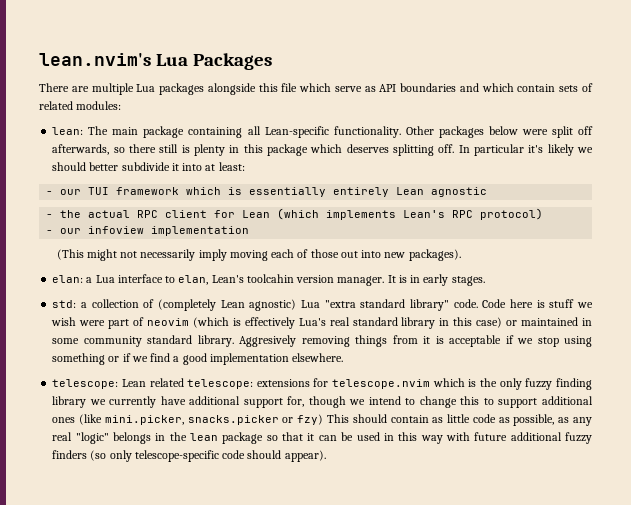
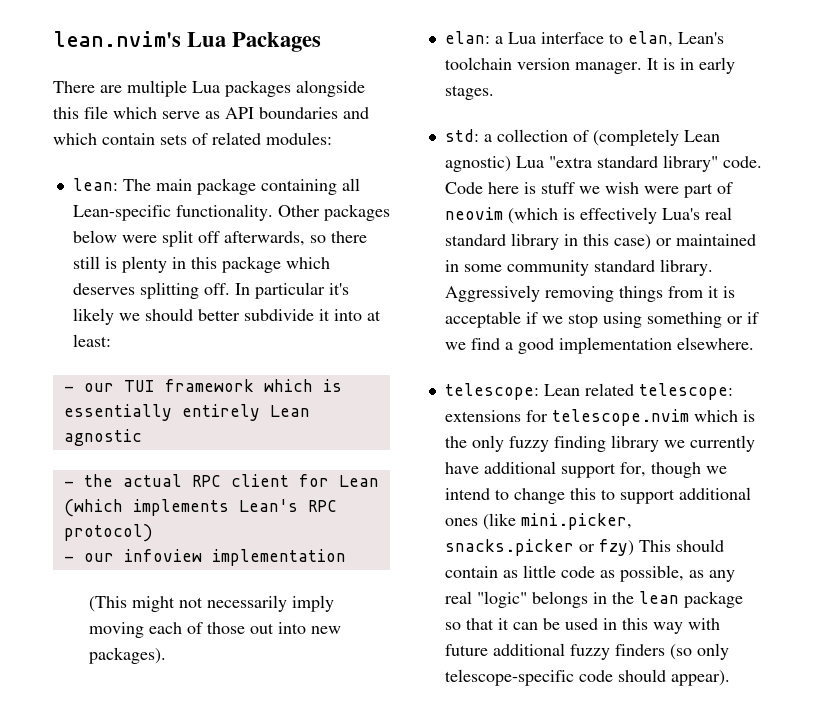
- elan: a Lua interface to elan, Lean's toolcahin version manager.
+ elan: a Lua interface to elan, Lean's toolchain version manager.
- Aggresively removing things from it is acceptable if we stop using something or if we find a good implementation elsewhere.
+ Aggressively removing things from it is acceptable if we stop using something or if we find a good implementation elsewhere.

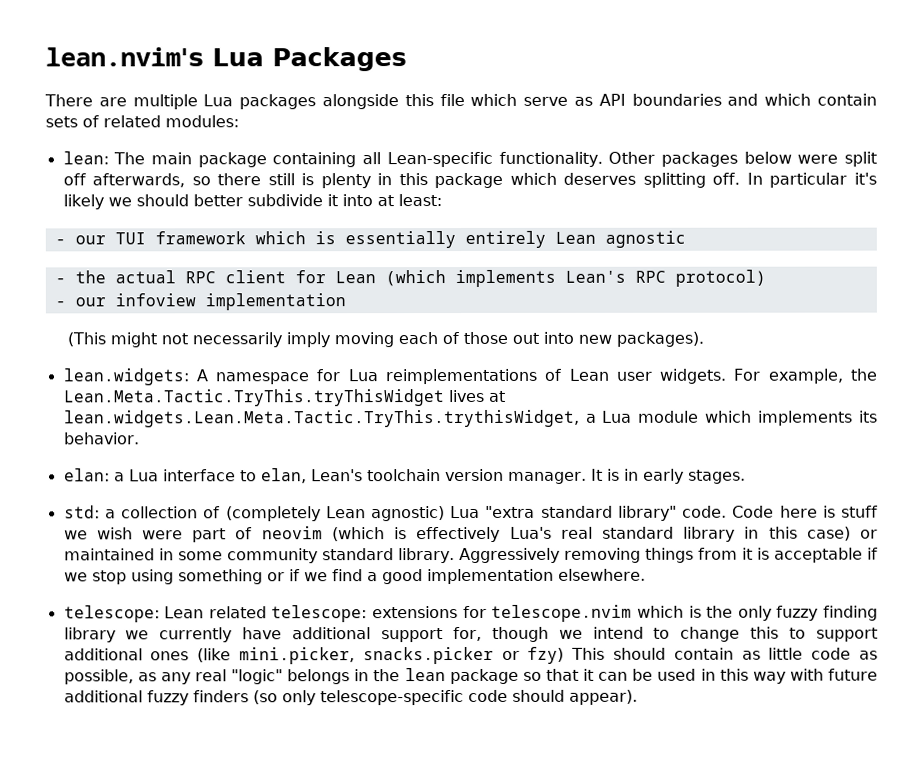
+ lean.widgets: A namespace for Lua reimplementations of Lean user widgets. For example, the Lean.Meta.Tactic.TryThis.tryThisWidget lives at lean.widgets.Lean.Meta.Tactic.TryThis.trythisWidget, a Lua module which implements its behavior.

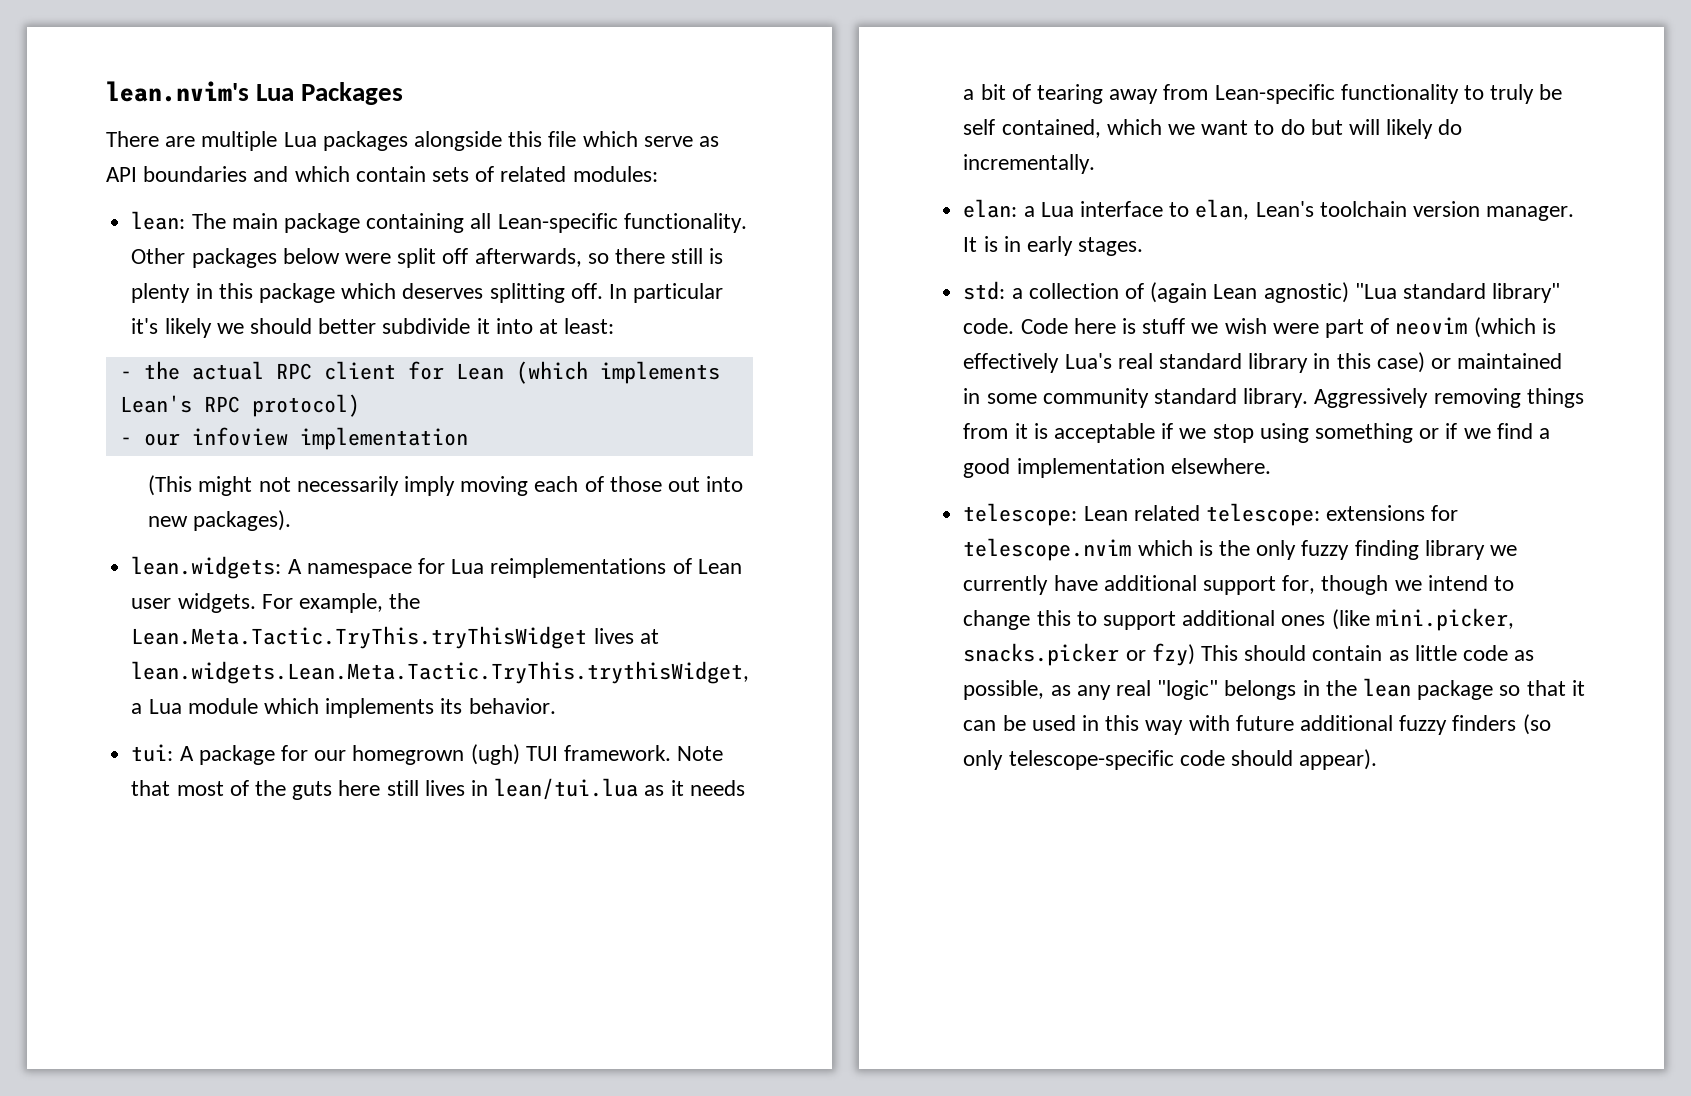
- - our TUI framework which is essentially entirely Lean agnostic
+ tui: A package for our homegrown (ugh) TUI framework. Note that most of the guts here still lives in lean/tui.lua as it needs a bit of tearing away from Lean-specific functionality to truly be self contained, which we want to do but will likely do incrementally.
- std: a collection of (completely Lean agnostic) Lua "extra standard library" code.
+ std: a collection of (again Lean agnostic) "Lua standard library" code.

